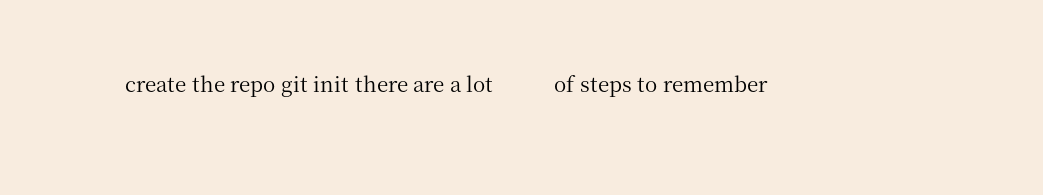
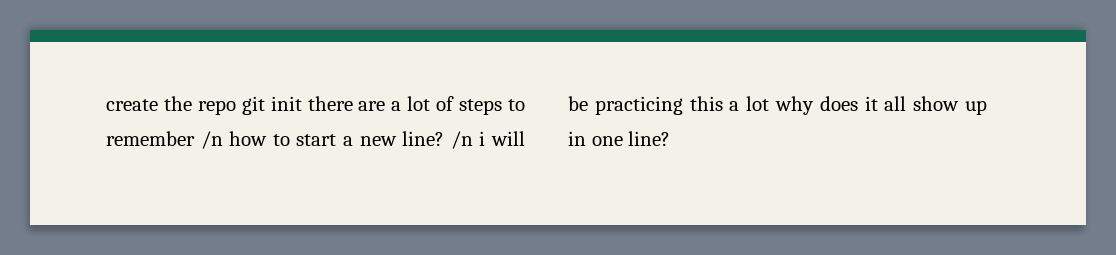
- create the repo git init there are a lot of steps to remember
+ create the repo git init there are a lot of steps to remember /n how to start a new line? /n i will be practicing this a lot why does it all show up in one line?

